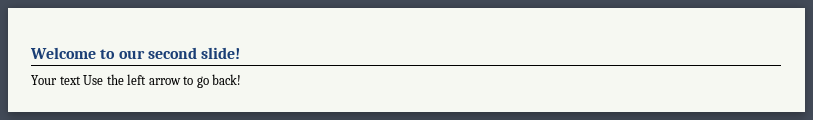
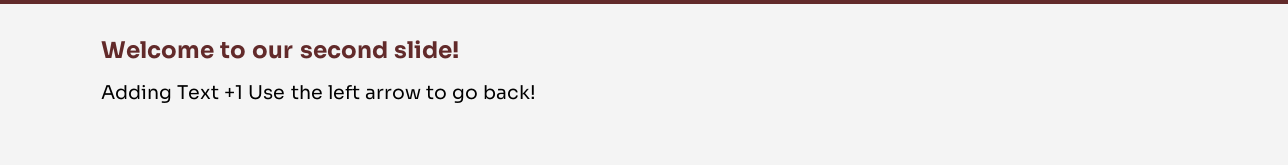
- Your text Use the left arrow to go back!
+ Adding Text +1 Use the left arrow to go back!

